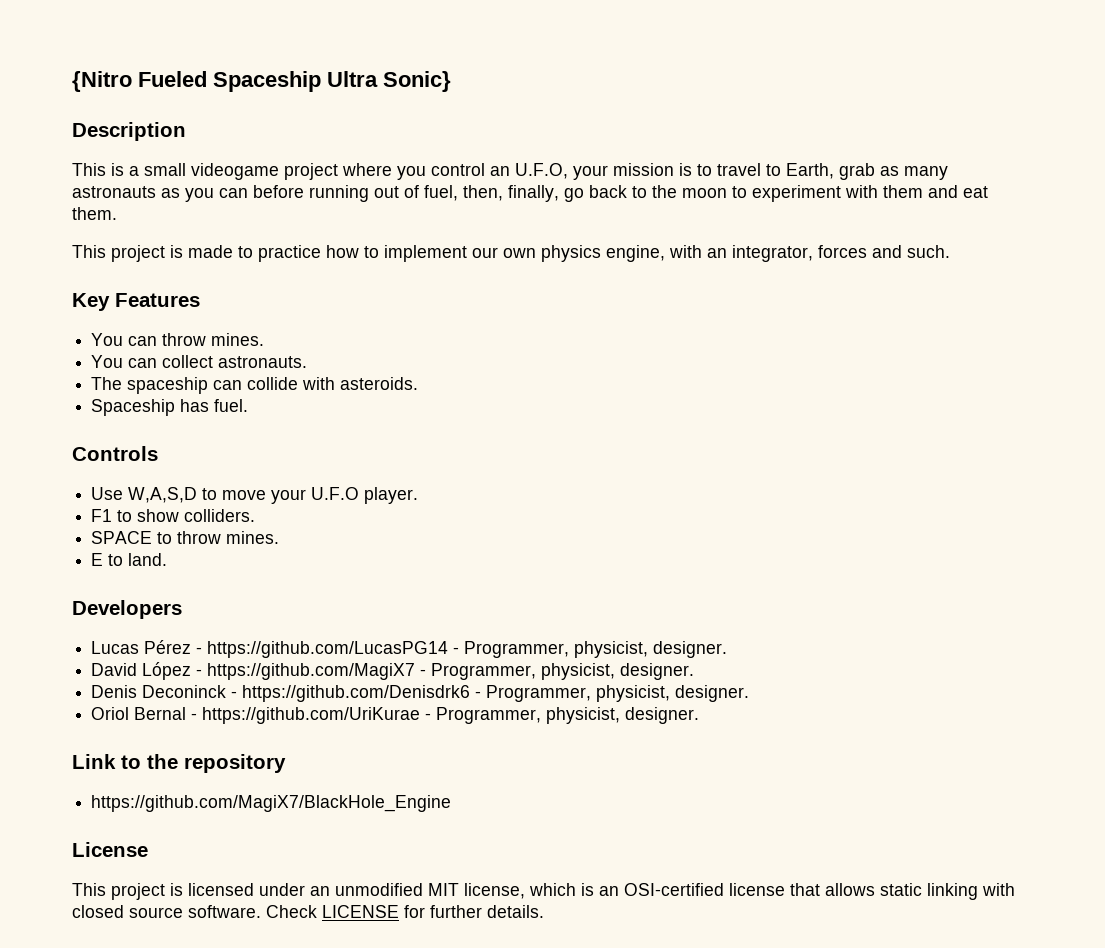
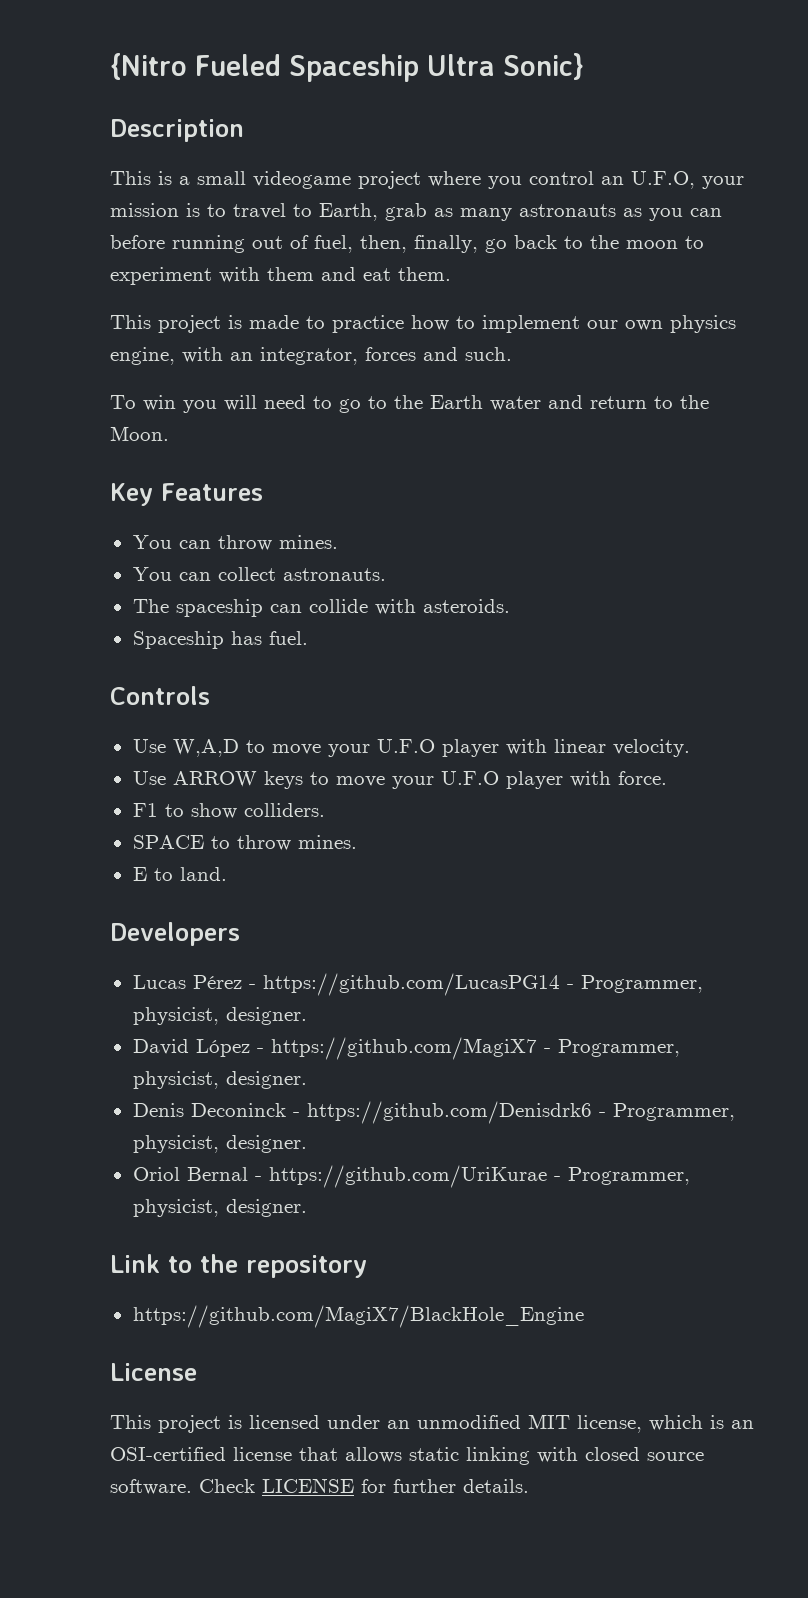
+ To win you will need to go to the Earth water and return to the Moon.
- Use W,A,S,D to move your U.F.O player.
+ Use W,A,D to move your U.F.O player with linear velocity.
+ Use ARROW keys to move your U.F.O player with force.

